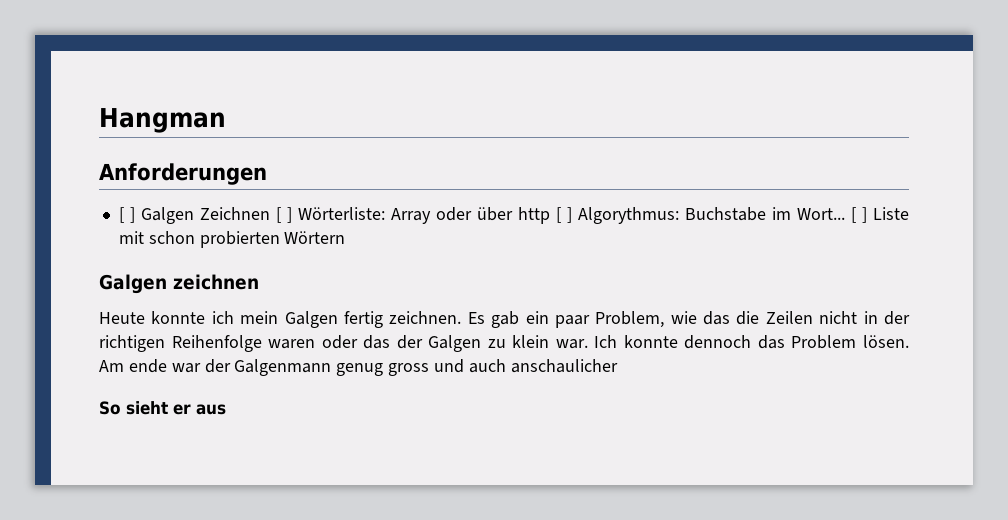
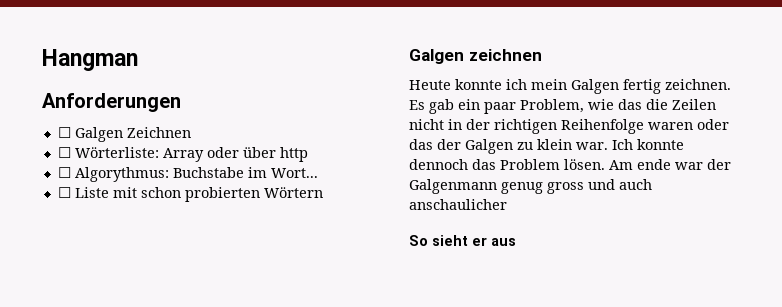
- [ ] Galgen Zeichnen [ ] Wörterliste: Array oder über http [ ] Algorythmus: Buchstabe im Wort... [ ] Liste mit schon probierten Wörtern
+ ☐ Galgen Zeichnen
+ ☐ Wörterliste: Array oder über http
+ ☐ Algorythmus: Buchstabe im Wort...
+ ☐ Liste mit schon probierten Wörtern

